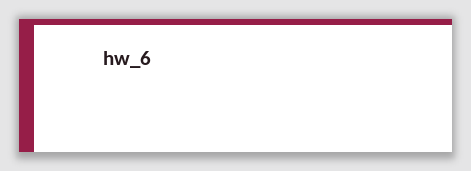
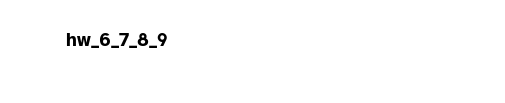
- hw_6
+ hw_6_7_8_9

